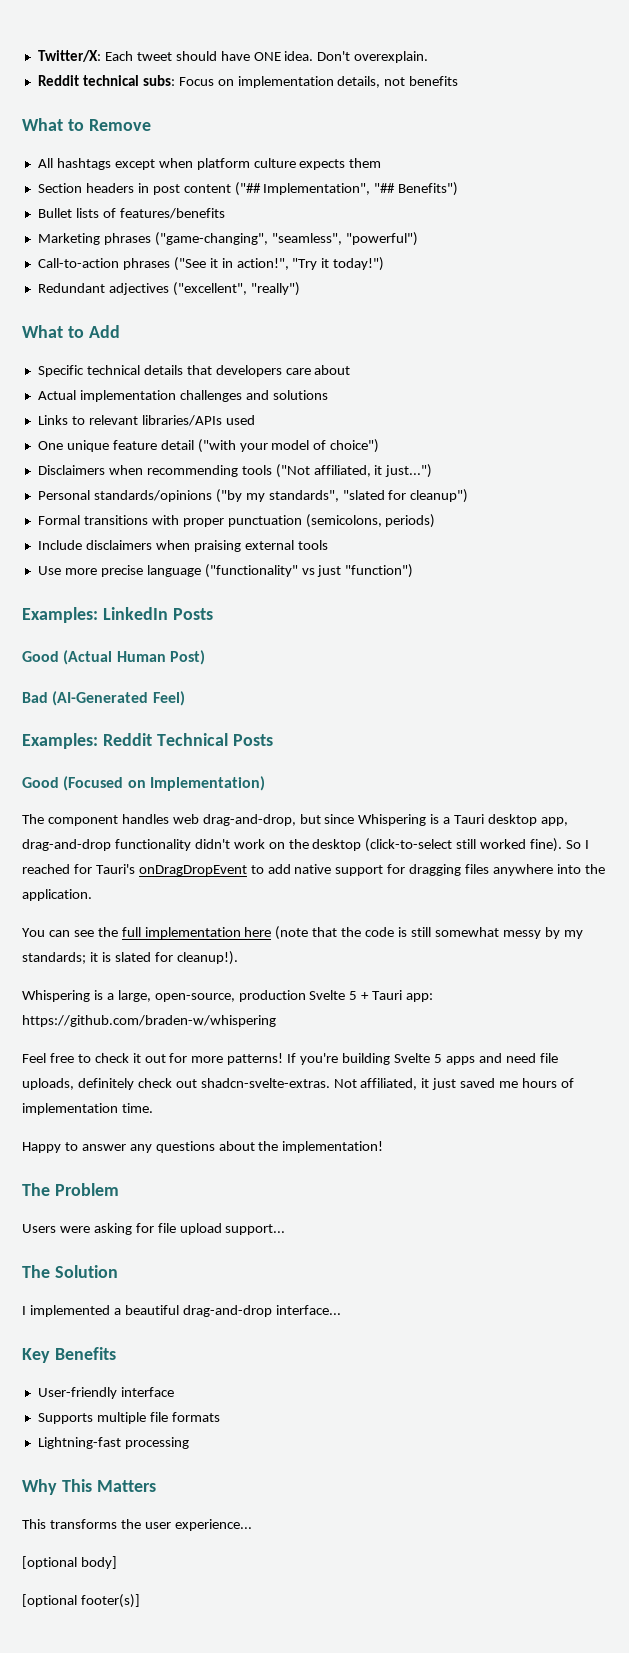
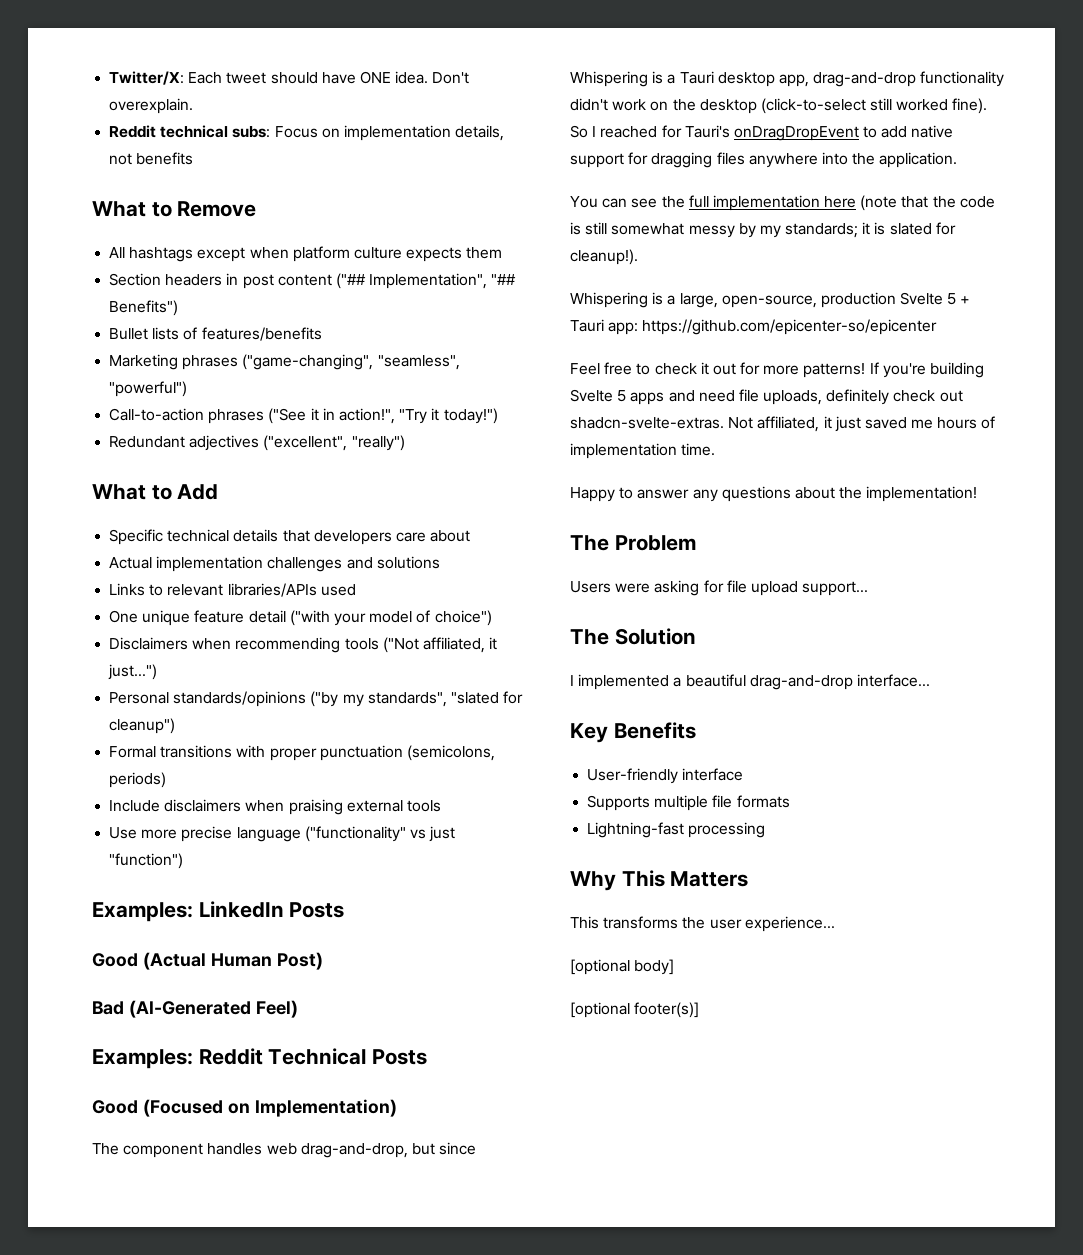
- Whispering is a large, open-source, production Svelte 5 + Tauri app: https://github.com/braden-w/whispering
+ Whispering is a large, open-source, production Svelte 5 + Tauri app: https://github.com/epicenter-so/epicenter

